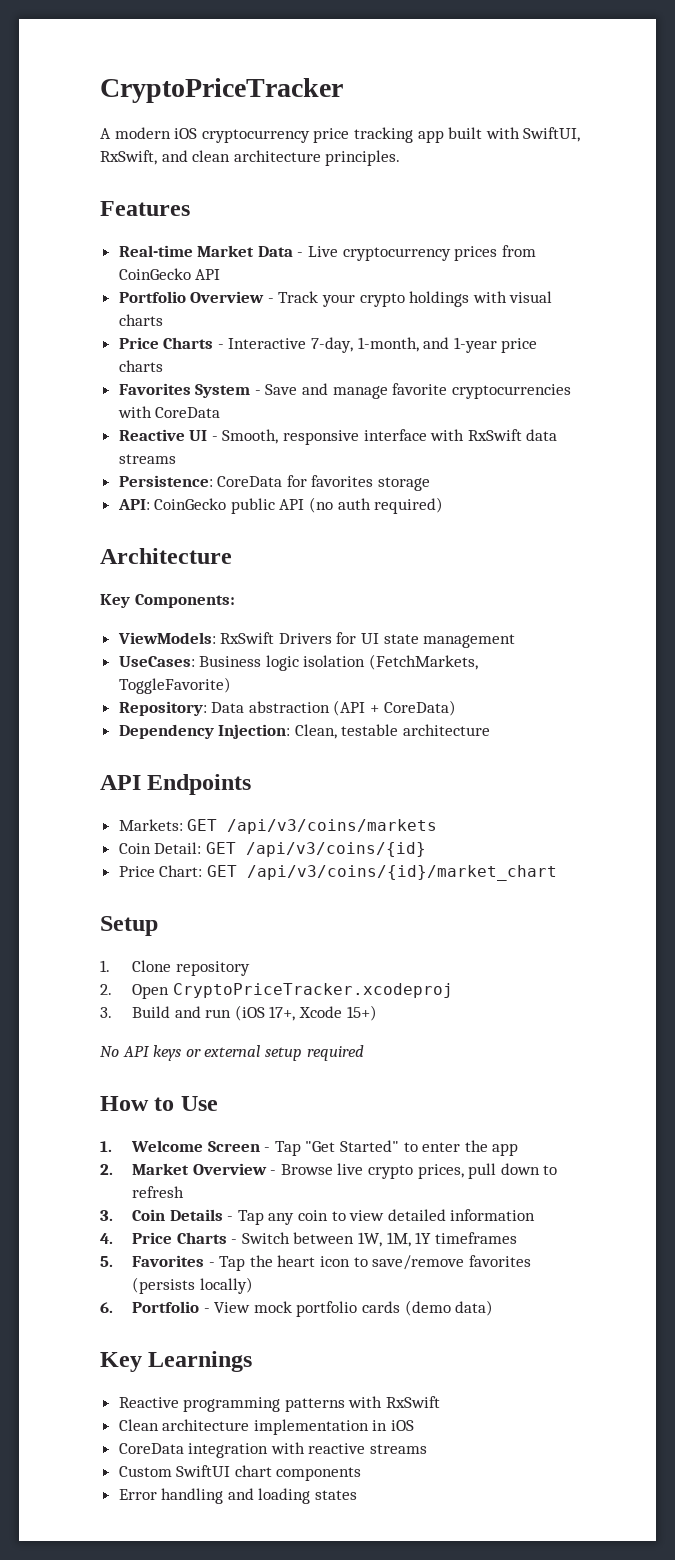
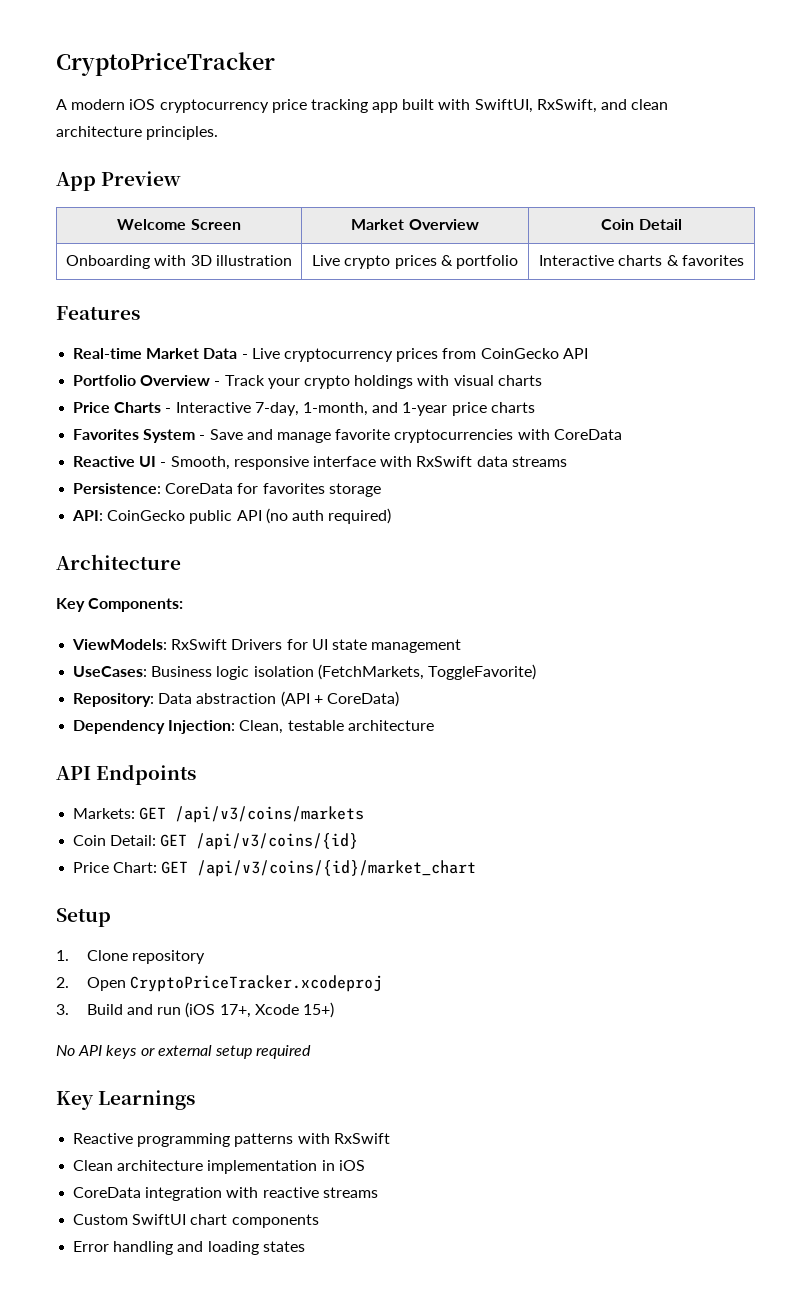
+ App Preview
+ Welcome Screen | Market Overview | Coin Detail
+ Onboarding with 3D illustration | Live crypto prices & portfolio | Interactive charts & favorites
- How to Use
- 1. Welcome Screen - Tap "Get Started" to enter the app
- 2. Market Overview - Browse live crypto prices, pull down to refresh
- 3. Coin Details - Tap any coin to view detailed information
- 4. Price Charts - Switch between 1W, 1M, 1Y timeframes
- 5. Favorites - Tap the heart icon to save/remove favorites (persists locally)
- 6. Portfolio - View mock portfolio cards (demo data)

